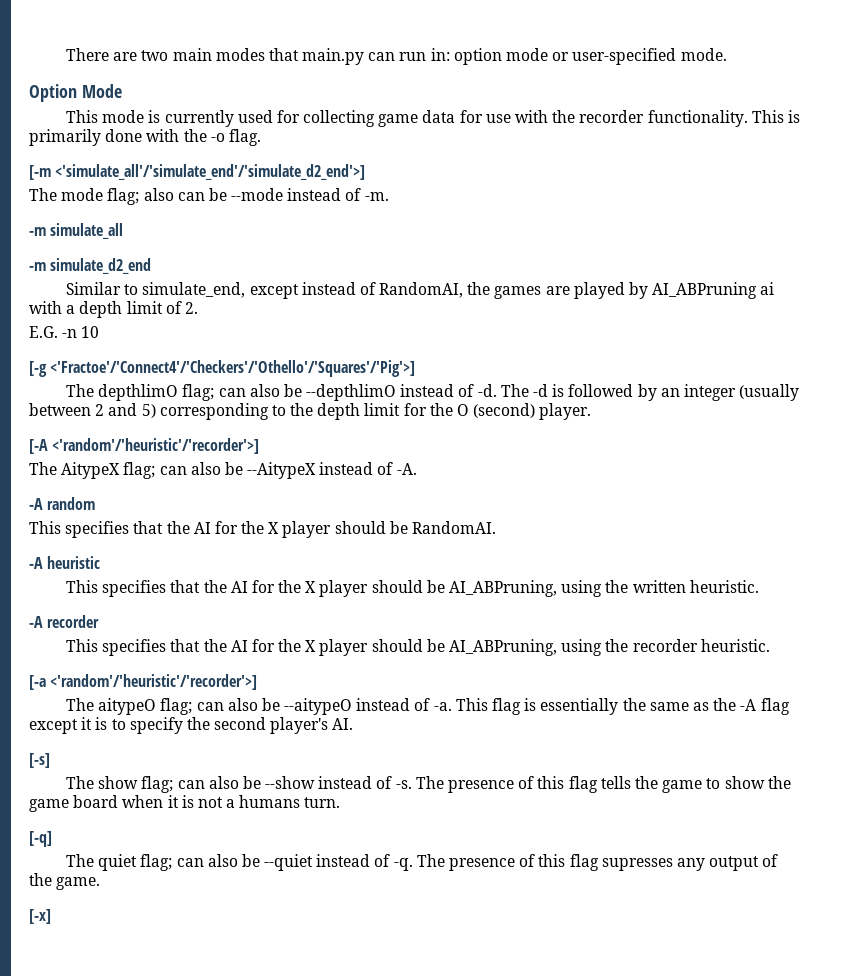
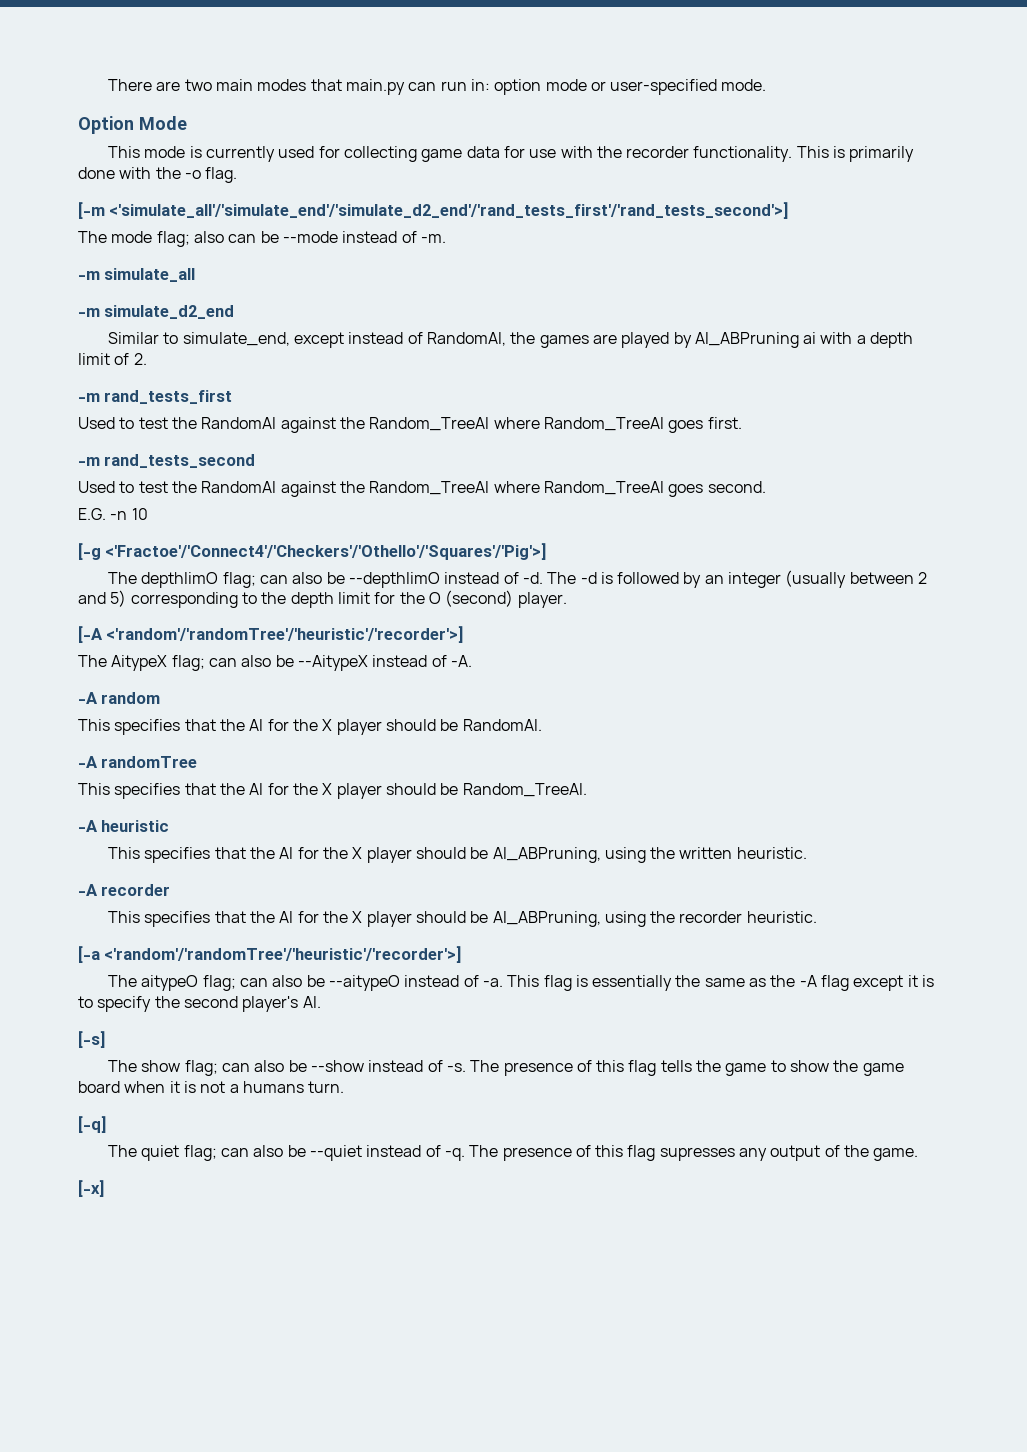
- [-m <'simulate_all'/'simulate_end'/'simulate_d2_end'>]
+ [-m <'simulate_all'/'simulate_end'/'simulate_d2_end'/'rand_tests_first'/'rand_tests_second'>]
+ -m rand_tests_first
+ Used to test the RandomAI against the Random_TreeAI where Random_TreeAI goes first.
+ -m rand_tests_second
+ Used to test the RandomAI against the Random_TreeAI where Random_TreeAI goes second.
- [-A <'random'/'heuristic'/'recorder'>]
+ [-A <'random'/'randomTree'/'heuristic'/'recorder'>]
+ -A randomTree
+ This specifies that the AI for the X player should be Random_TreeAI.
- [-a <'random'/'heuristic'/'recorder'>]
+ [-a <'random'/'randomTree'/'heuristic'/'recorder'>]

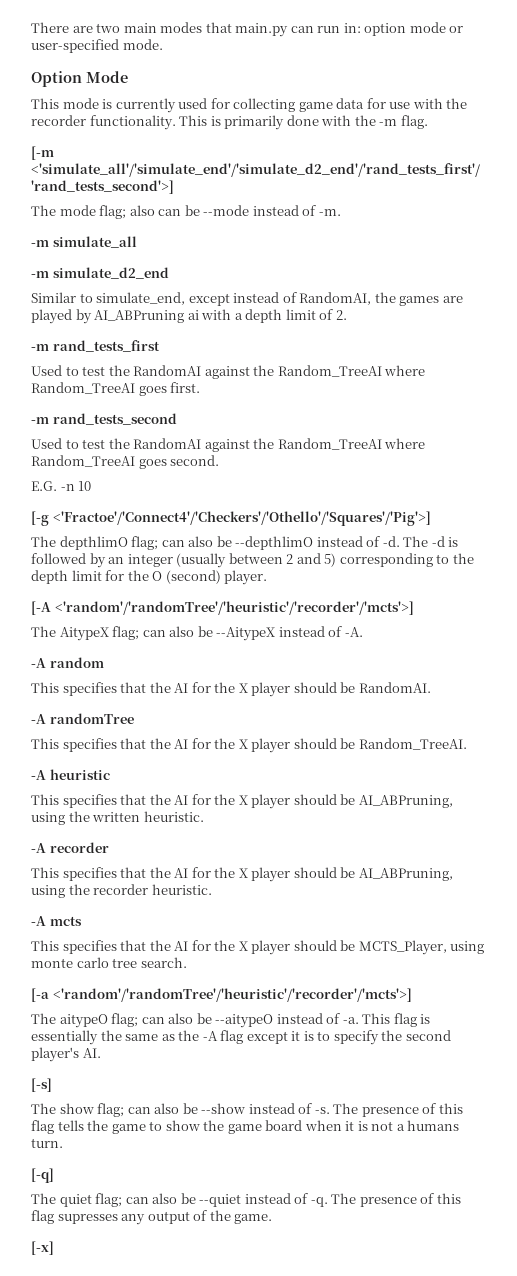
- This is primarily done with the -o flag.
+ This is primarily done with the -m flag.
- [-A <'random'/'randomTree'/'heuristic'/'recorder'>]
+ [-A <'random'/'randomTree'/'heuristic'/'recorder'/'mcts'>]
+ -A mcts
+ This specifies that the AI for the X player should be MCTS_Player, using monte carlo tree search.
- [-a <'random'/'randomTree'/'heuristic'/'recorder'>]
+ [-a <'random'/'randomTree'/'heuristic'/'recorder'/'mcts'>]

